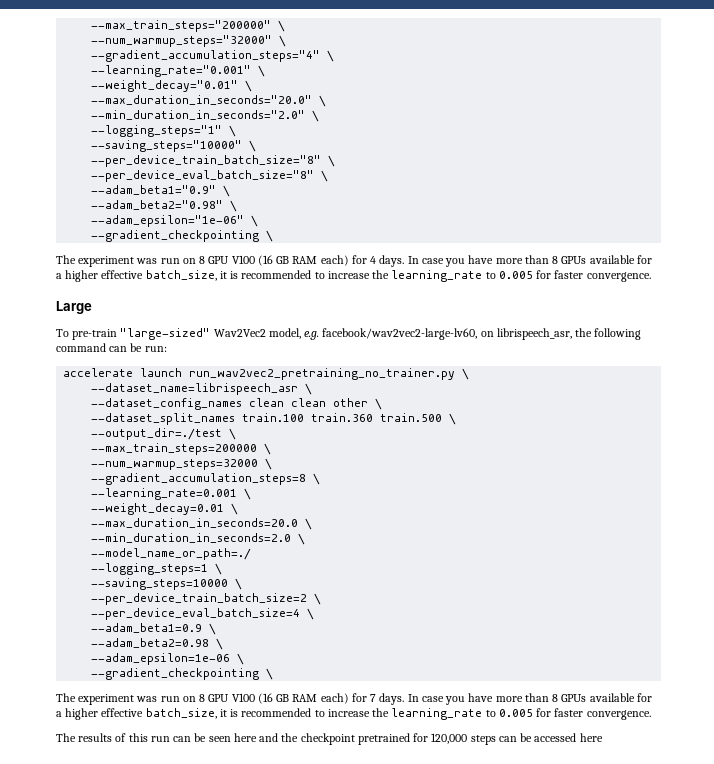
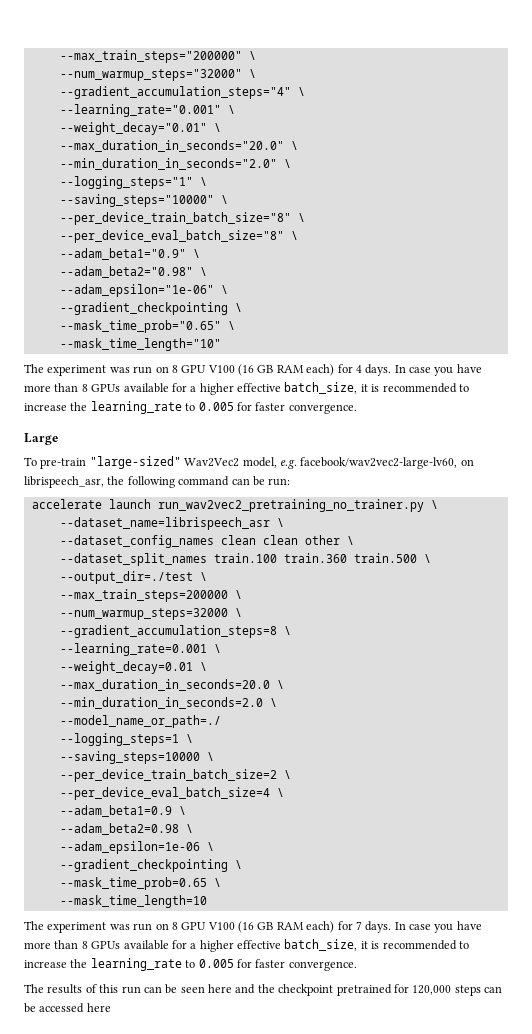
+ --mask_time_prob="0.65" \
+ --mask_time_length="10"
+ --mask_time_prob=0.65 \
+ --mask_time_length=10

